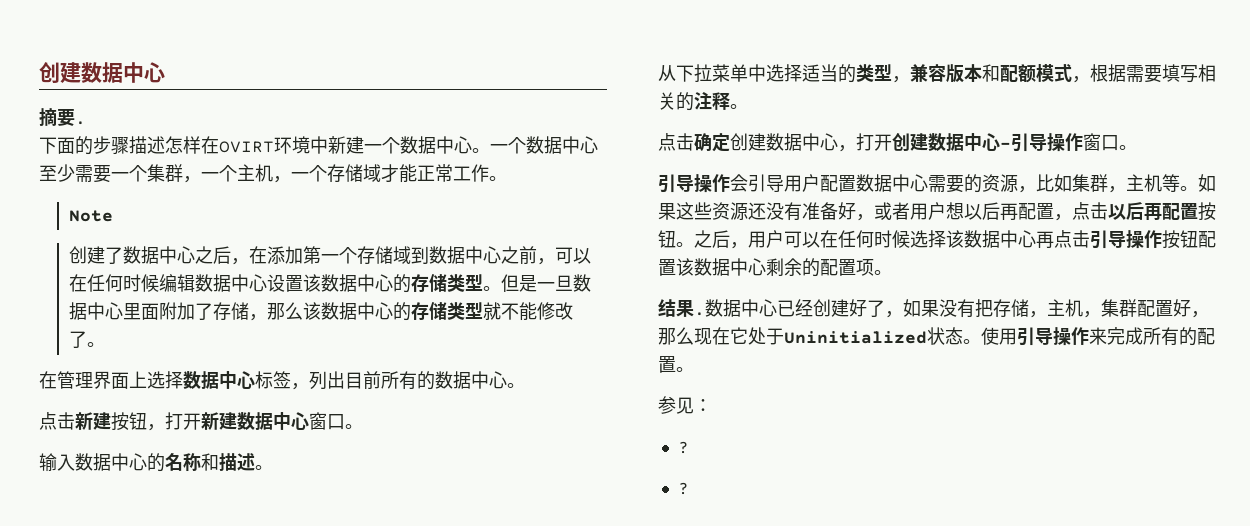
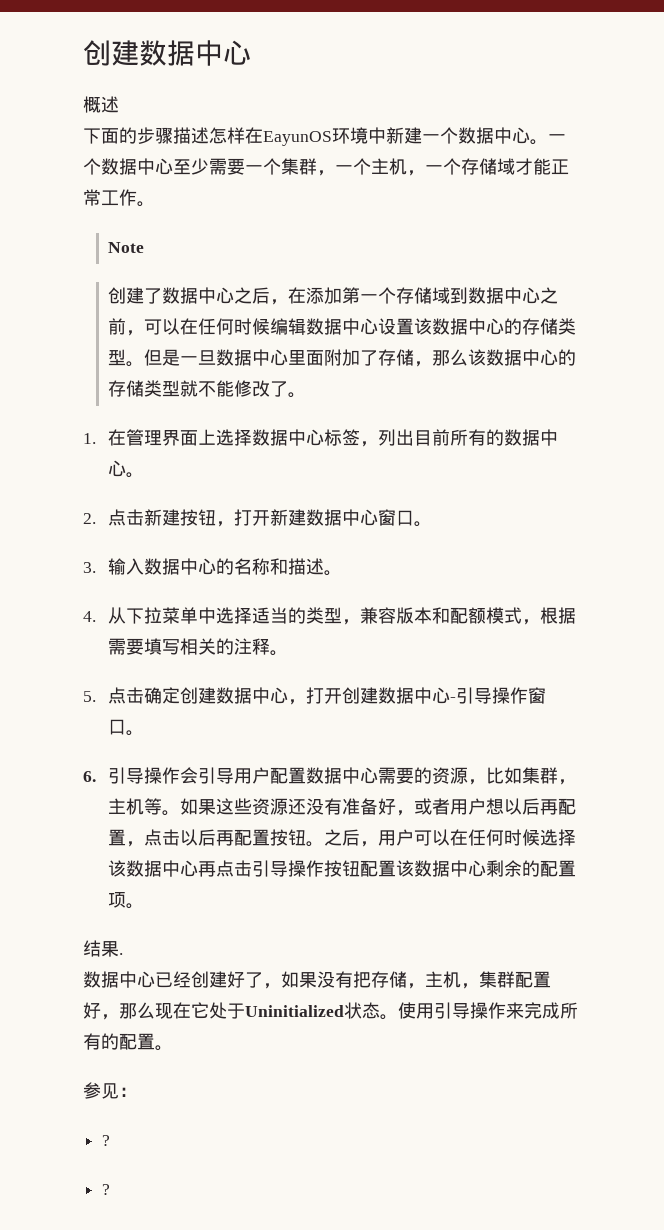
- 摘要.
+ 概述
- 下面的步骤描述怎样在OVIRT环境中新建一个数据中心。
+ 下面的步骤描述怎样在EayunOS环境中新建一个数据中心。
- 在管理界面上选择数据中心标签，列出目前所有的数据中心。
+ 1.在管理界面上选择数据中心标签，列出目前所有的数据中心。
- 点击新建按钮，打开新建数据中心窗口。
+ 2.点击新建按钮，打开新建数据中心窗口。
- 输入数据中心的名称和描述。
+ 3.输入数据中心的名称和描述。
- 从下拉菜单中选择适当的类型，兼容版本和配额模式，根据需要填写相关的注释。
+ 4.从下拉菜单中选择适当的类型，兼容版本和配额模式，根据需要填写相关的注释。
- 点击确定创建数据中心，打开创建数据中心-引导操作窗口。
+ 5.点击确定创建数据中心，打开创建数据中心-引导操作窗口。
- 引导操作会引导用户配置数据中心需要的资源，比如集群，主机等。
+ 6.引导操作会引导用户配置数据中心需要的资源，比如集群，主机等。
- 结果.数据中心已经创建好了，如果没有把存储，主机，集群配置好，那么现在它处于Uninitialized状态。
+ 结果.
+ 数据中心已经创建好了，如果没有把存储，主机，集群配置好，那么现在它处于Uninitialized状态。

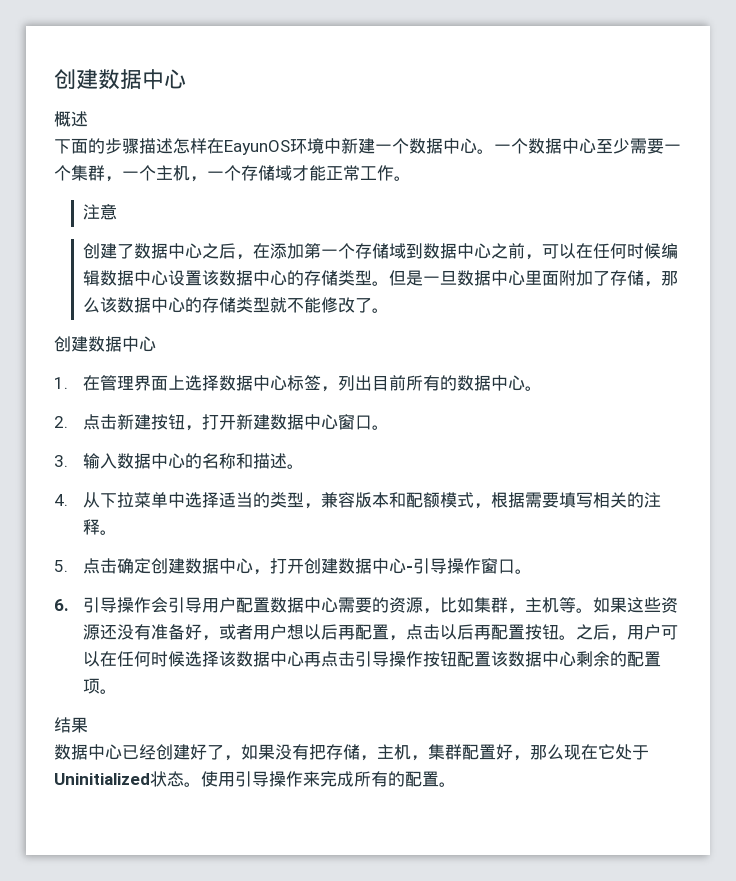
- Note
+ 注意
  但是一旦数据中心里面附加了存储，那么该数据中心的存储类型就不能修改了。
+ 创建数据中心
- 结果.
+ 结果
- 参见：
- ?
- ?

